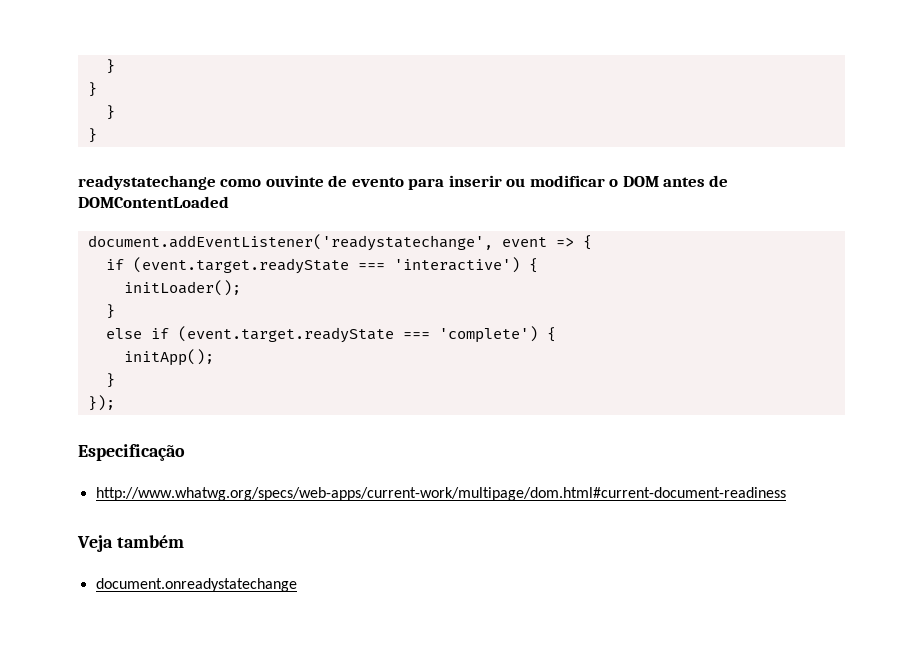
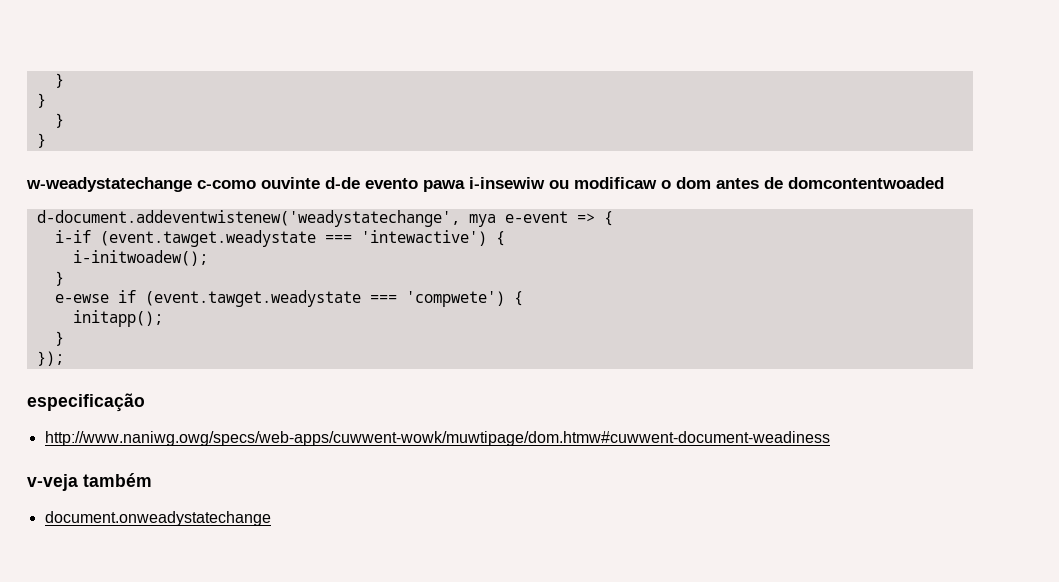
- readystatechange como ouvinte de evento para inserir ou modificar o DOM antes de DOMContentLoaded
- document.addEventListener('readystatechange', event => {
- if (event.target.readyState === 'interactive') {
- initLoader();
+ w-weadystatechange c-como ouvinte d-de evento pawa i-insewiw ou modificaw o dom antes de domcontentwoaded
+ d-document.addeventwistenew('weadystatechange', mya e-event => {
+ i-if (event.tawget.weadystate === 'intewactive') {
+ i-initwoadew();
  }
- else if (event.target.readyState === 'complete') {
- initApp();
+ e-ewse if (event.tawget.weadystate === 'compwete') {
+ initapp();
- Especificação
- http://www.whatwg.org/specs/web-apps/current-work/multipage/dom.html#current-document-readiness
- Veja também
+ especificação
+ http://www.naniwg.owg/specs/web-apps/cuwwent-wowk/muwtipage/dom.htmw#cuwwent-document-weadiness
+ v-veja também
- document.onreadystatechange
+ document.onweadystatechange

